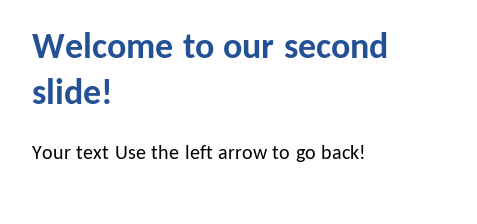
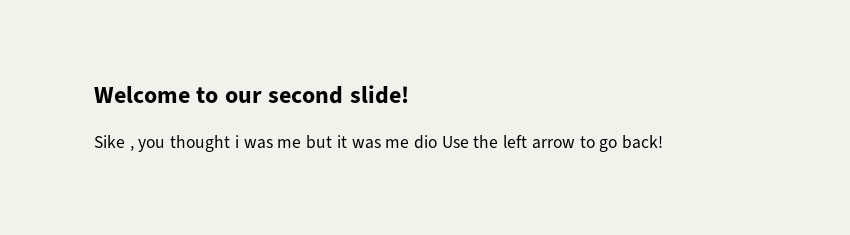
- Your text Use the left arrow to go back!
+ Sike , you thought i was me but it was me dio Use the left arrow to go back!

